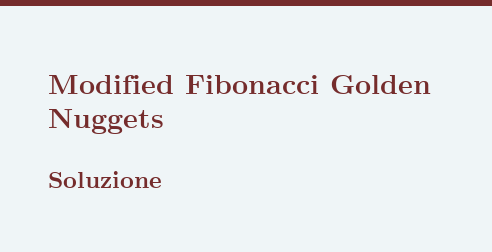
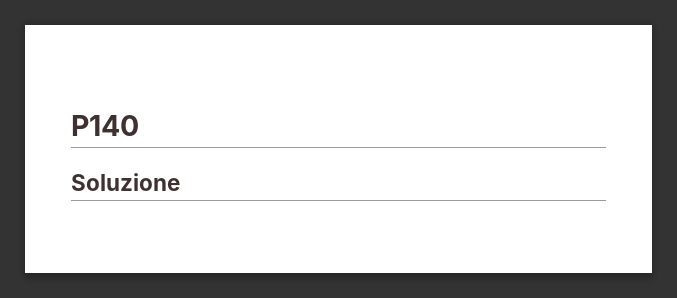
- Modified Fibonacci Golden Nuggets
+ P140

